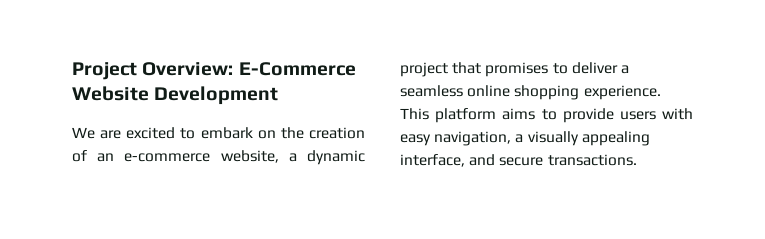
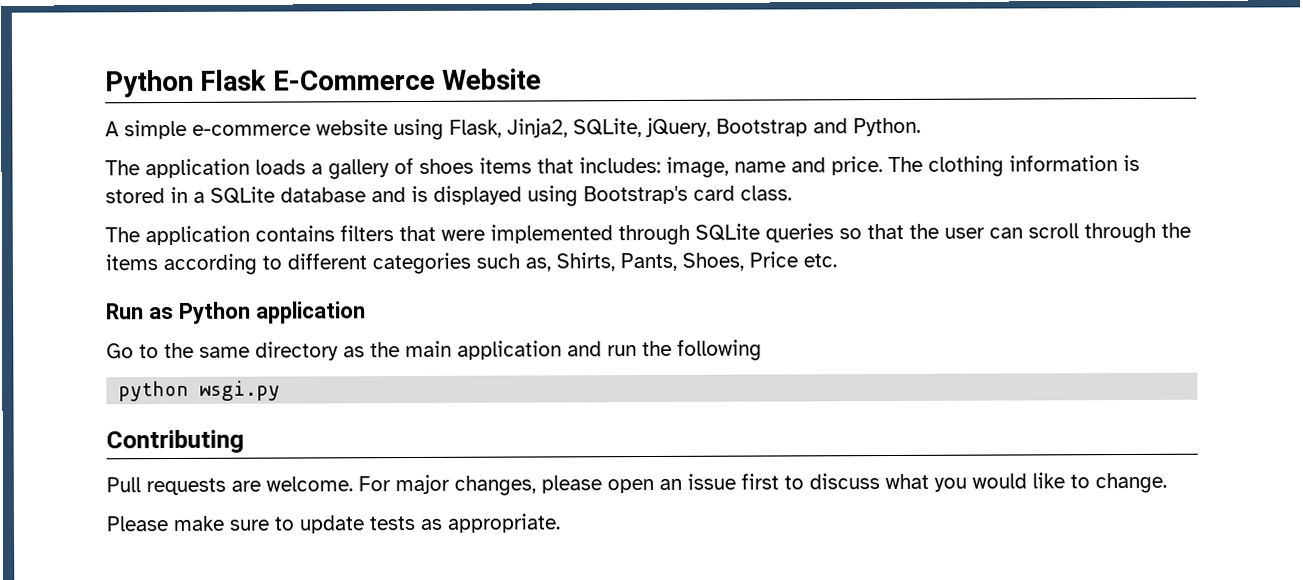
- Project Overview: E-Commerce Website Development
- We are excited to embark on the creation of an e-commerce website, a dynamic project that promises to deliver a seamless online shopping experience. This platform aims to provide users with easy navigation, a visually appealing interface, and secure transactions.
+ Python Flask E-Commerce Website
+ A simple e-commerce website using Flask, Jinja2, SQLite, jQuery, Bootstrap and Python.
+ The application loads a gallery of shoes items that includes: image, name and price. The clothing information is stored in a SQLite database and is displayed using Bootstrap's card class.
+ The application contains filters that were implemented through SQLite queries so that the user can scroll through the items according to different categories such as, Shirts, Pants, Shoes, Price etc.
+ Run as Python application
+ Go to the same directory as the main application and run the following
+ python wsgi.py
+ Contributing
+ Pull requests are welcome. For major changes, please open an issue first to discuss what you would like to change.
+ Please make sure to update tests as appropriate.

